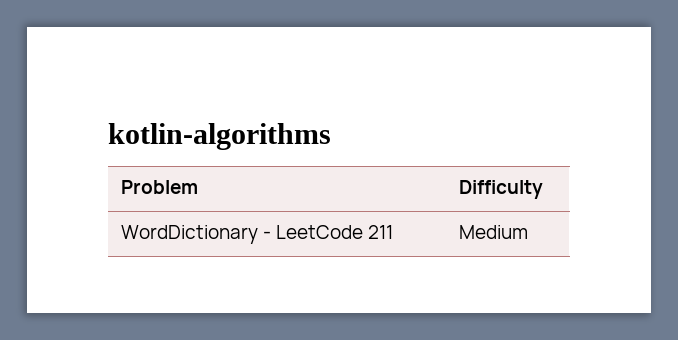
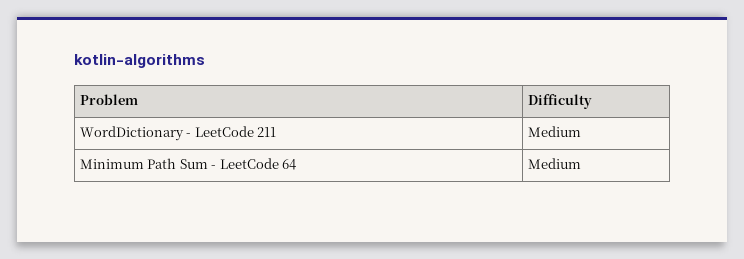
+ Minimum Path Sum - LeetCode 64 | Medium

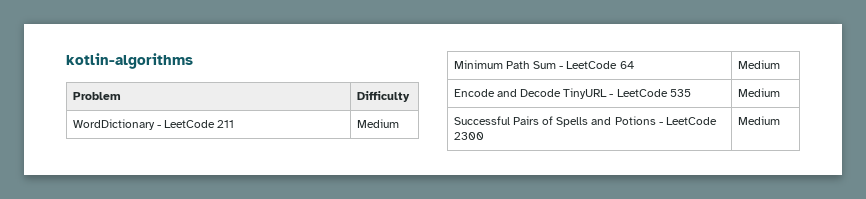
+ Encode and Decode TinyURL - LeetCode 535 | Medium
+ Successful Pairs of Spells and Potions - LeetCode 2300 | Medium

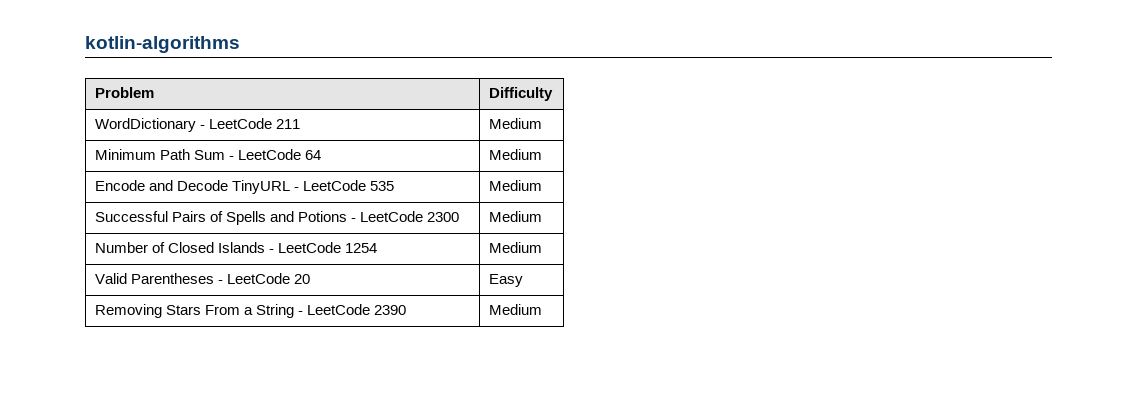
+ Number of Closed Islands - LeetCode 1254 | Medium
+ Valid Parentheses - LeetCode 20 | Easy
+ Removing Stars From a String - LeetCode 2390 | Medium

